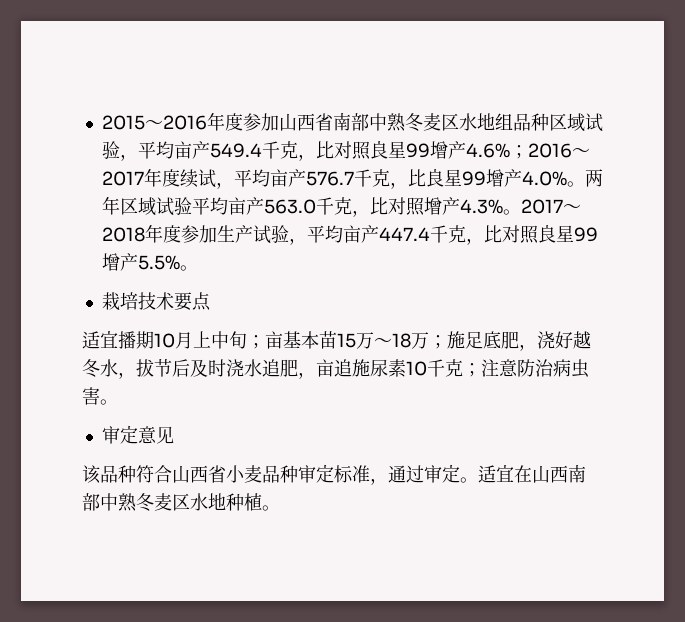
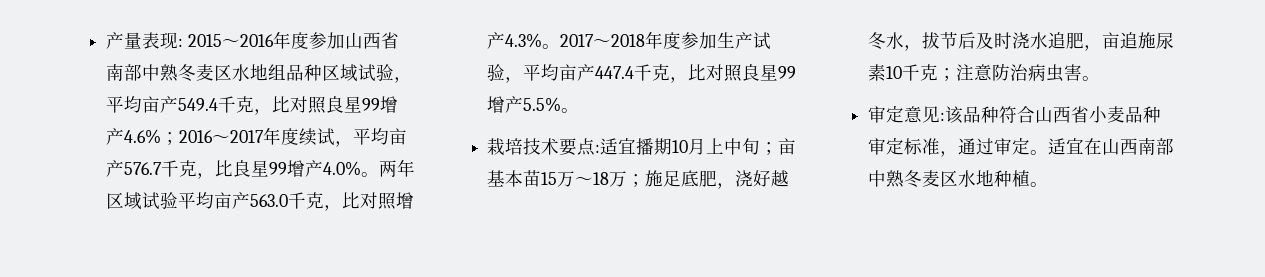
- 2015～2016年度参加山西省南部中熟冬麦区水地组品种区域试验，平均亩产549.4千克，比对照良星99增产4.6%；2016～2017年度续试，平均亩产576.7千克，比良星99增产4.0%。
+ 产量表现: 2015～2016年度参加山西省南部中熟冬麦区水地组品种区域试验，平均亩产549.4千克，比对照良星99增产4.6%；2016～2017年度续试，平均亩产576.7千克，比良星99增产4.0%。
- 栽培技术要点
- 适宜播期10月上中旬；亩基本苗15万～18万；施足底肥，浇好越冬水，拔节后及时浇水追肥，亩追施尿素10千克；注意防治病虫害。
+ 栽培技术要点:适宜播期10月上中旬；亩基本苗15万～18万；施足底肥，浇好越冬水，拔节后及时浇水追肥，亩追施尿素10千克；注意防治病虫害。
- 审定意见
- 该品种符合山西省小麦品种审定标准，通过审定。
+ 审定意见:该品种符合山西省小麦品种审定标准，通过审定。

